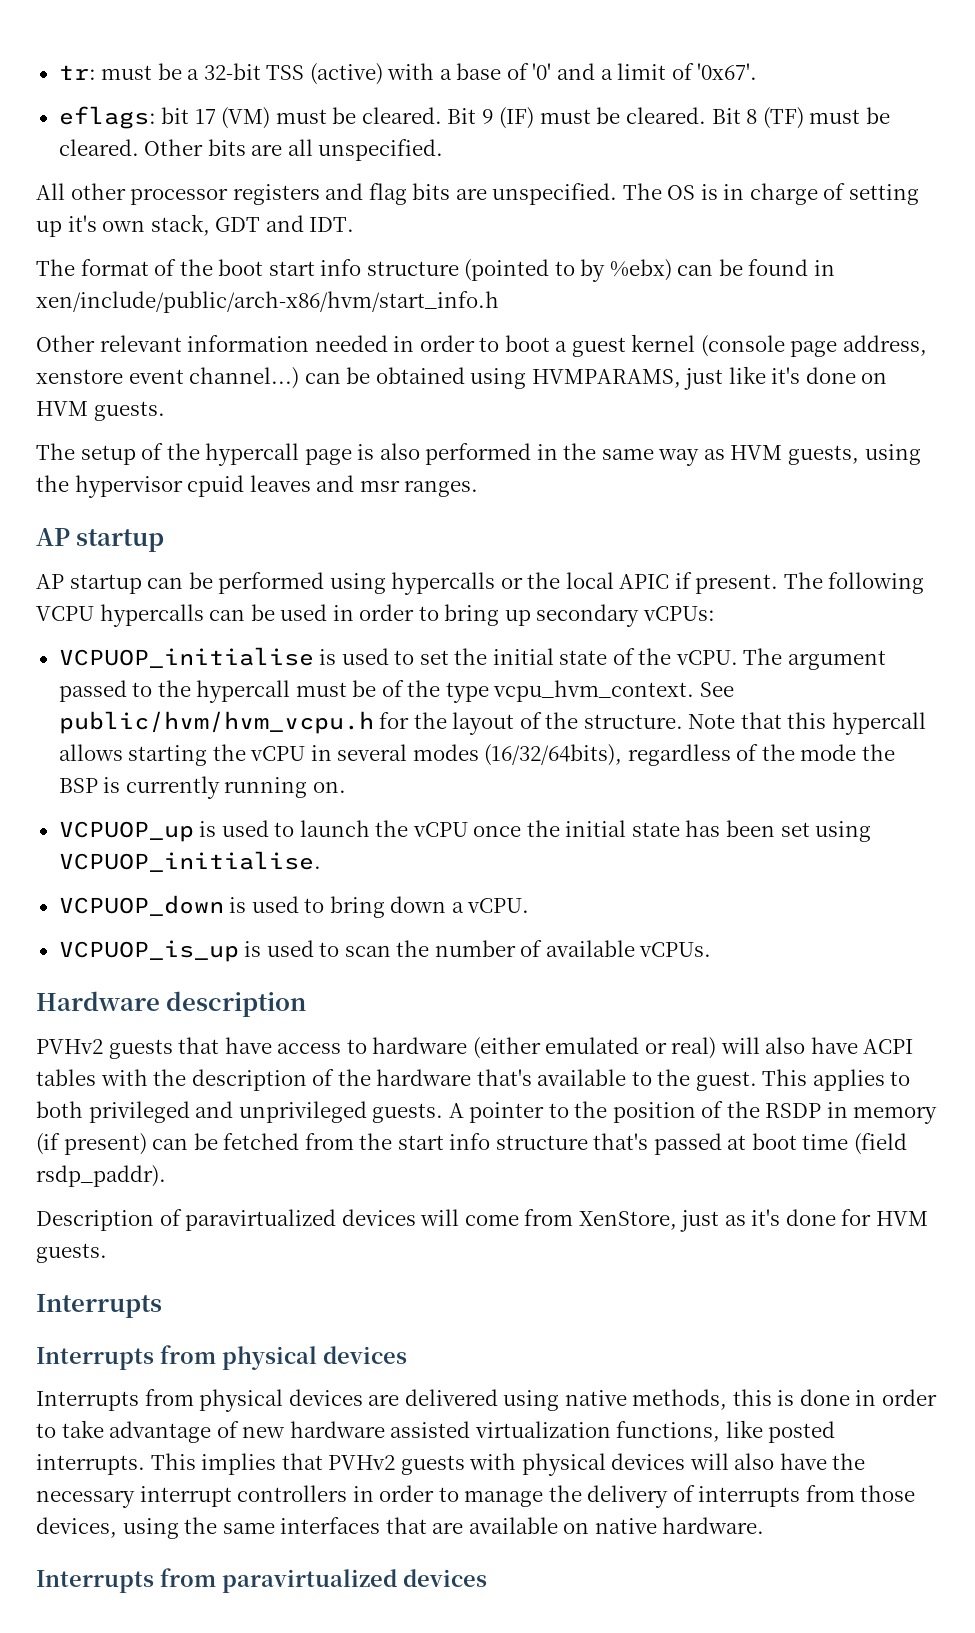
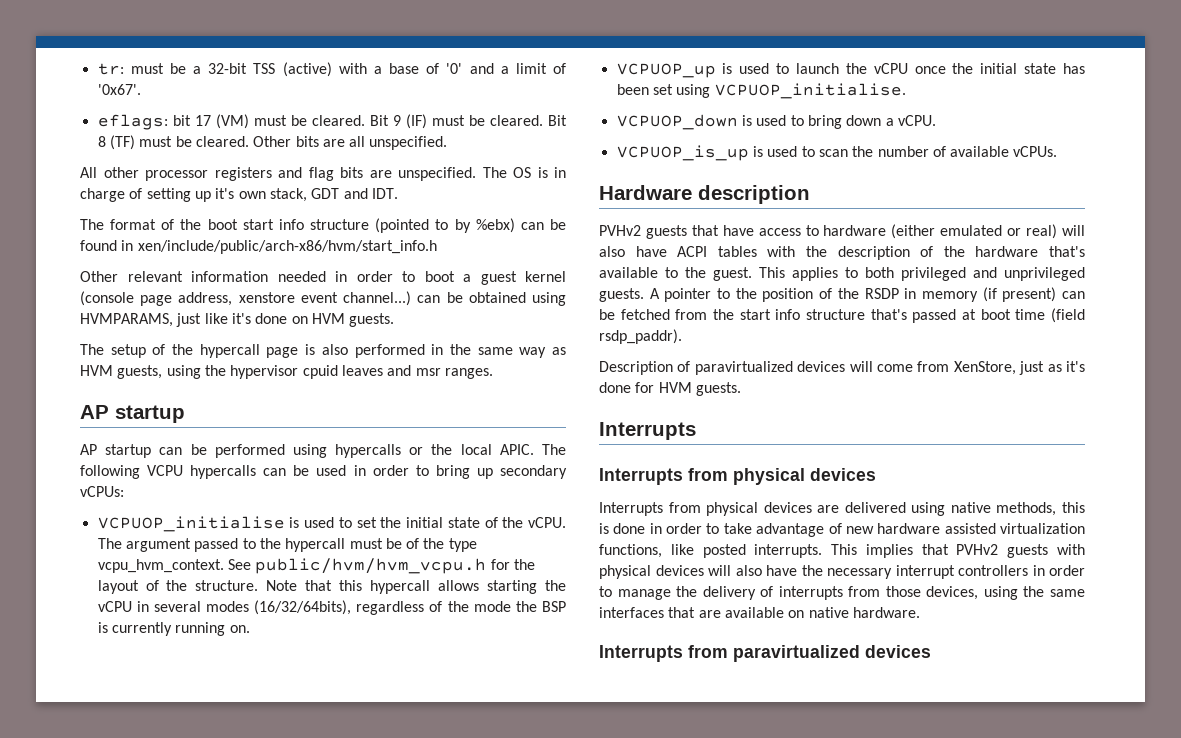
- AP startup can be performed using hypercalls or the local APIC if present.
+ AP startup can be performed using hypercalls or the local APIC.

